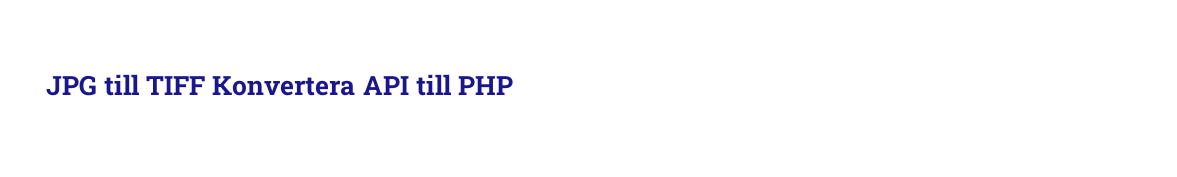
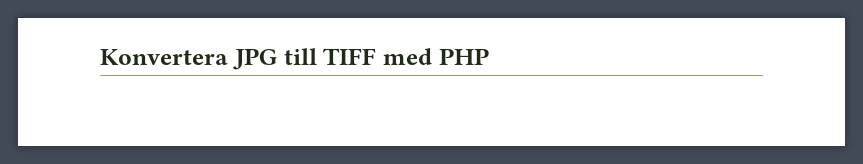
- JPG till TIFF Konvertera API till PHP
+ Konvertera JPG till TIFF med PHP

